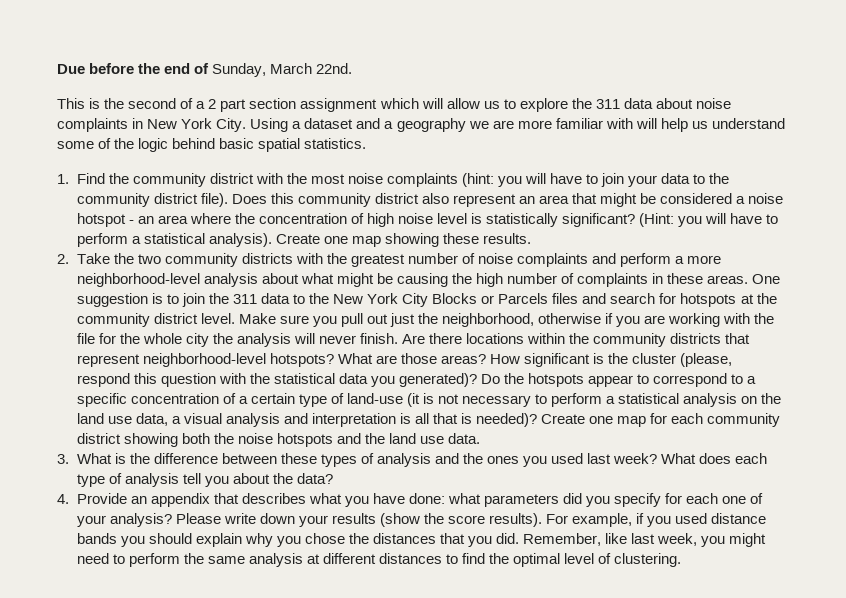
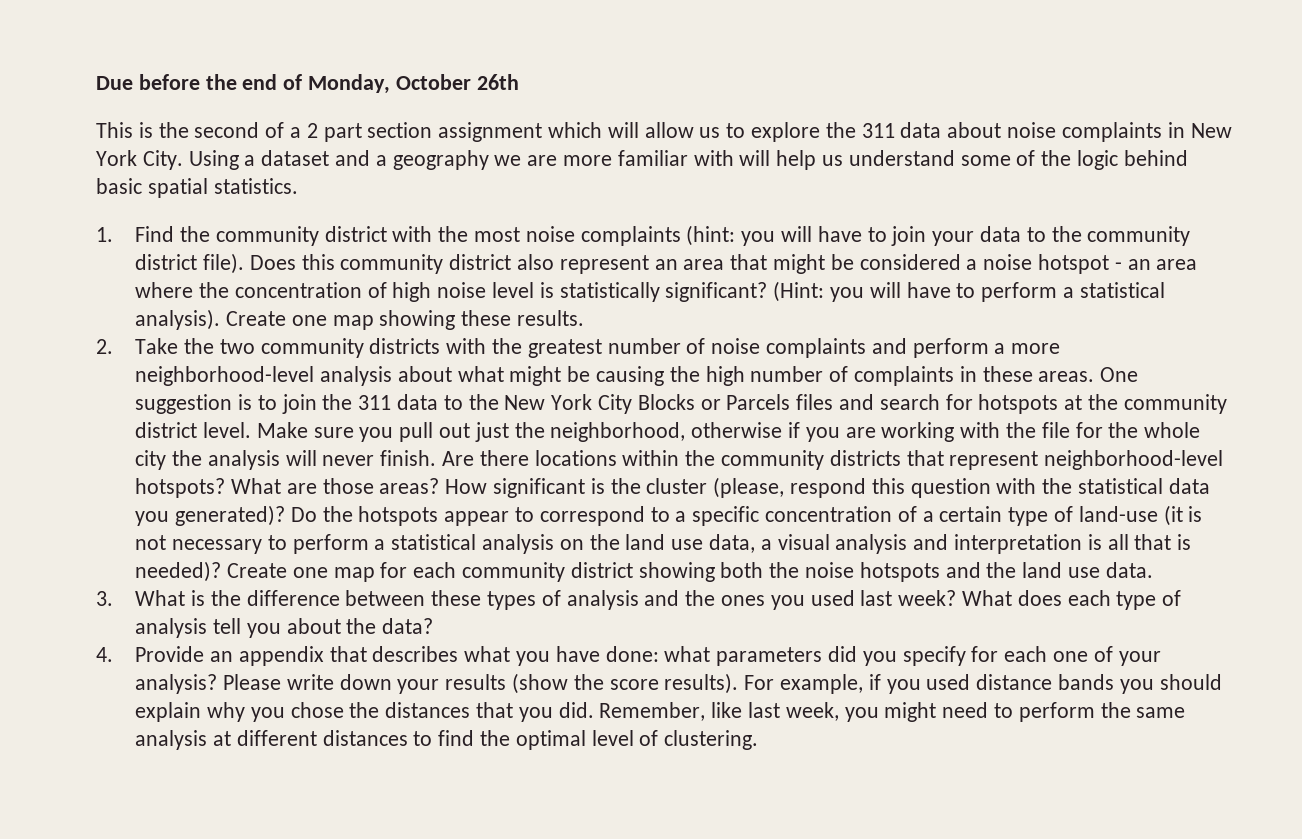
- Due before the end of Sunday, March 22nd.
+ Due before the end of Monday, October 26th

